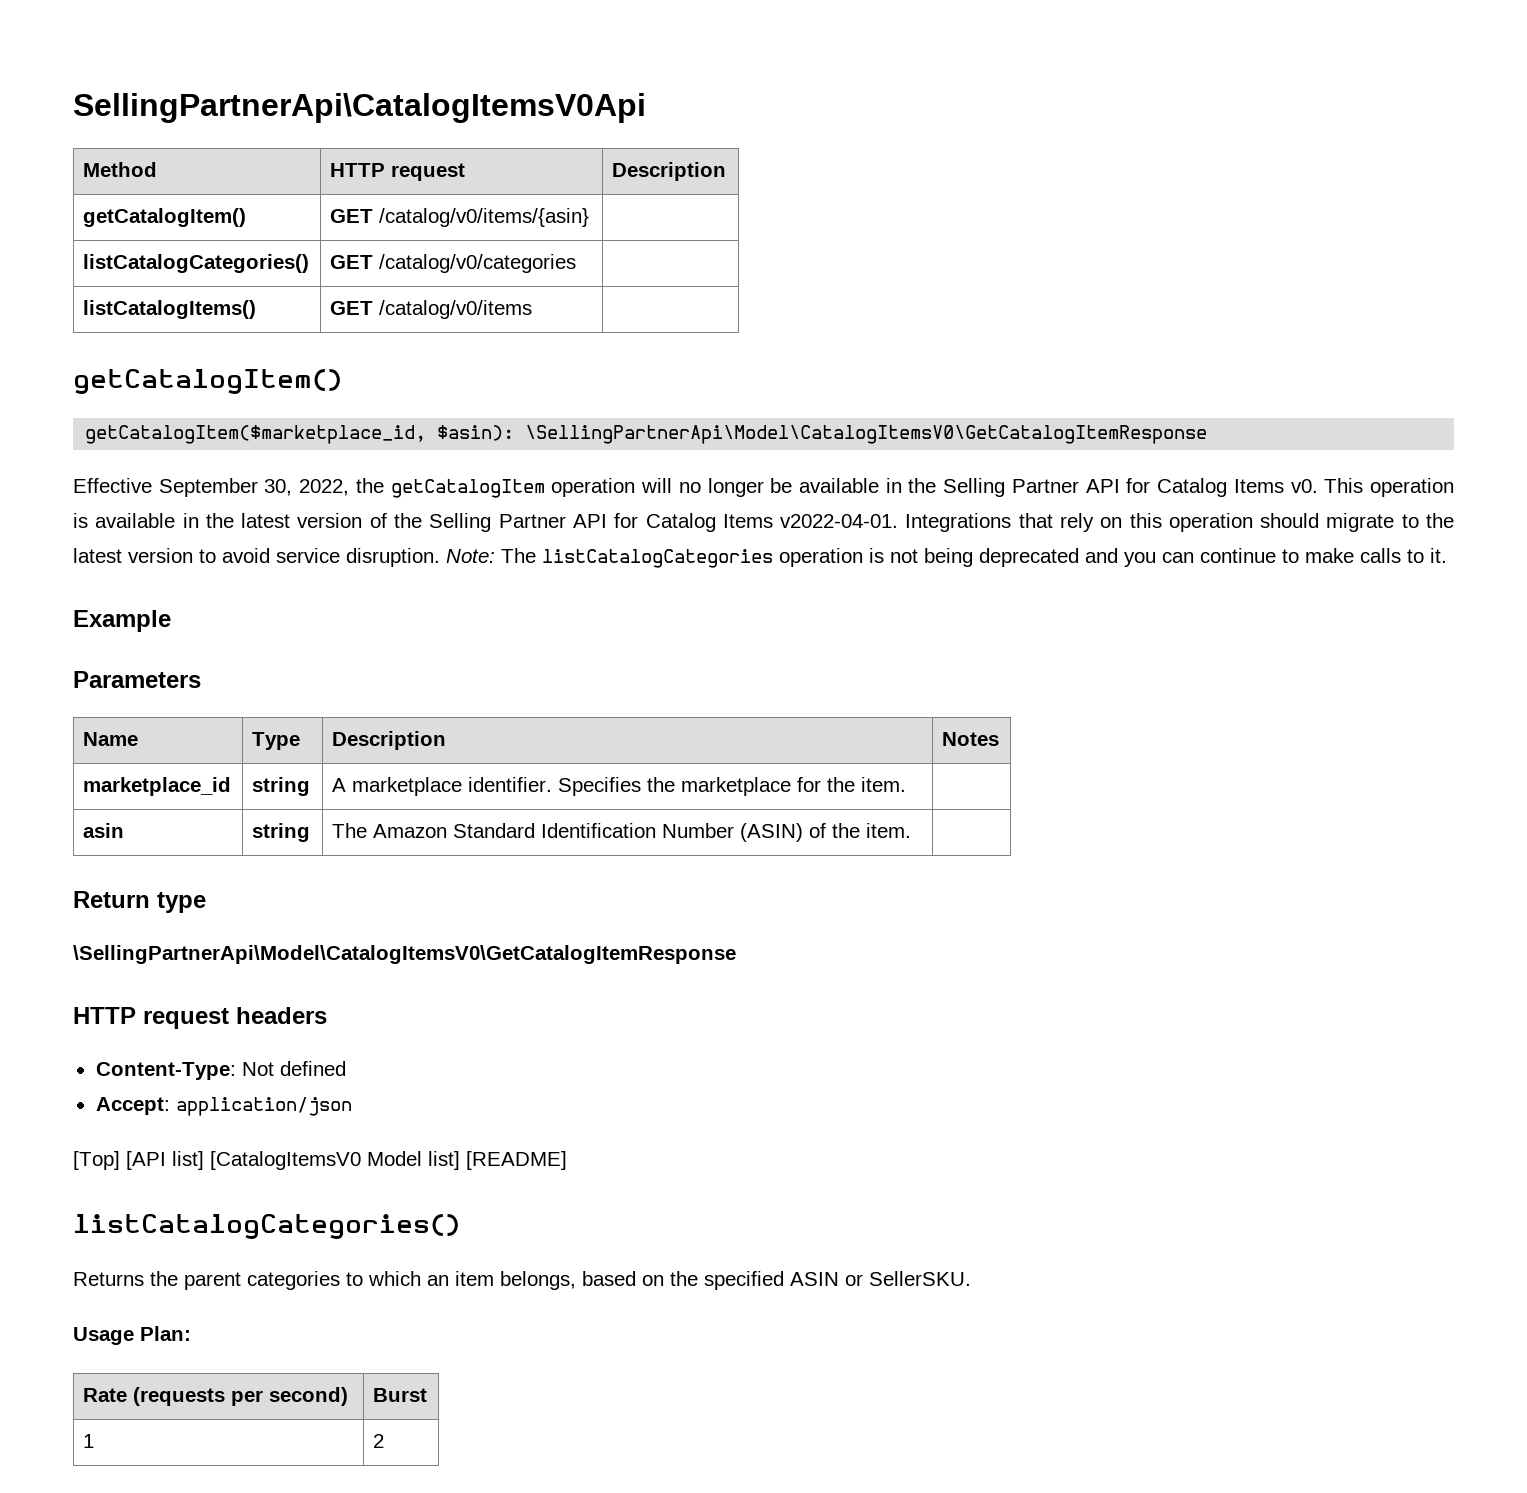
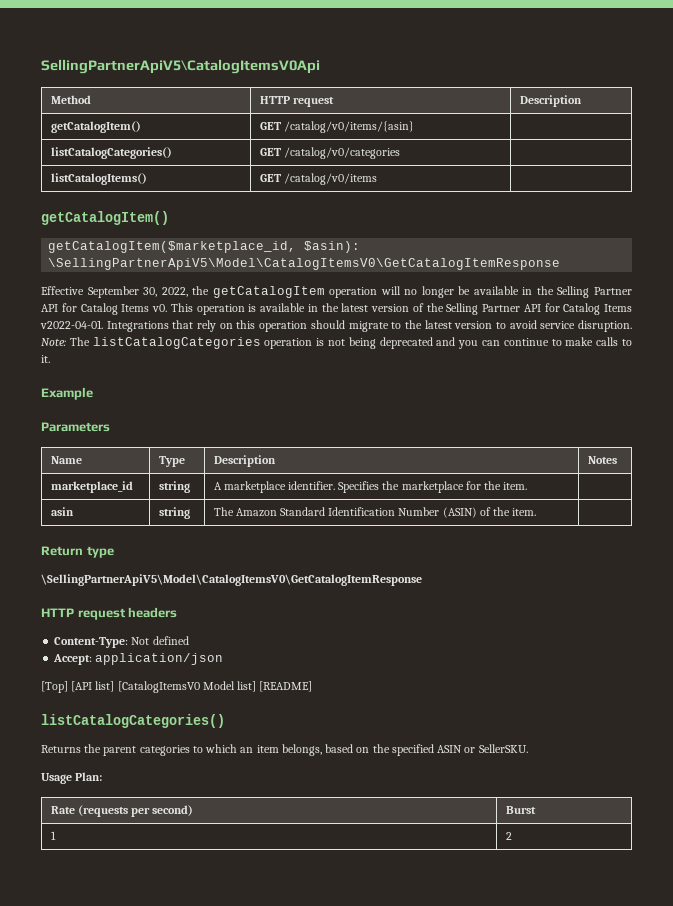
- SellingPartnerApi\CatalogItemsV0Api
+ SellingPartnerApiV5\CatalogItemsV0Api
- getCatalogItem($marketplace_id, $asin): \SellingPartnerApi\Model\CatalogItemsV0\GetCatalogItemResponse
+ getCatalogItem($marketplace_id, $asin): \SellingPartnerApiV5\Model\CatalogItemsV0\GetCatalogItemResponse
  Return type
- \SellingPartnerApi\Model\CatalogItemsV0\GetCatalogItemResponse
+ \SellingPartnerApiV5\Model\CatalogItemsV0\GetCatalogItemResponse

